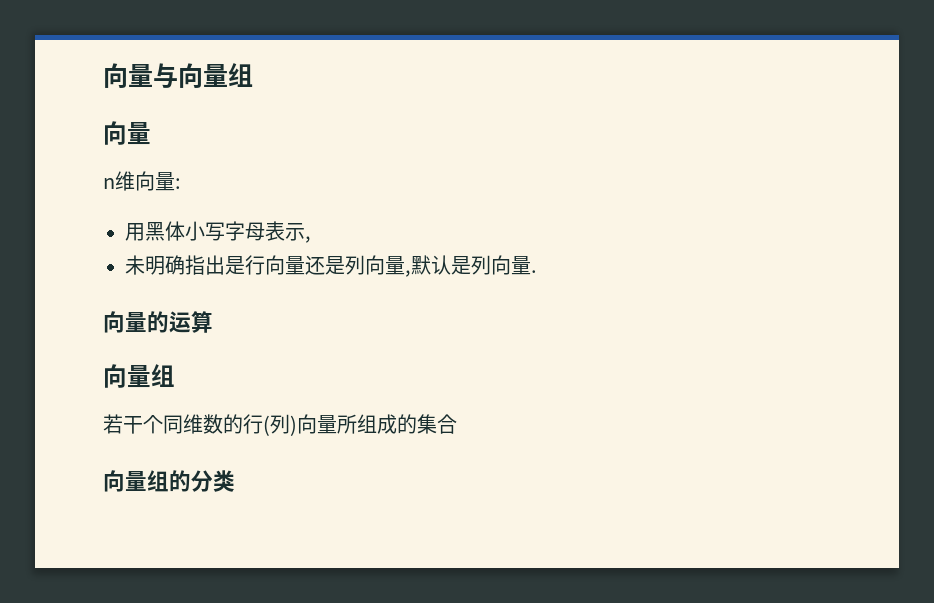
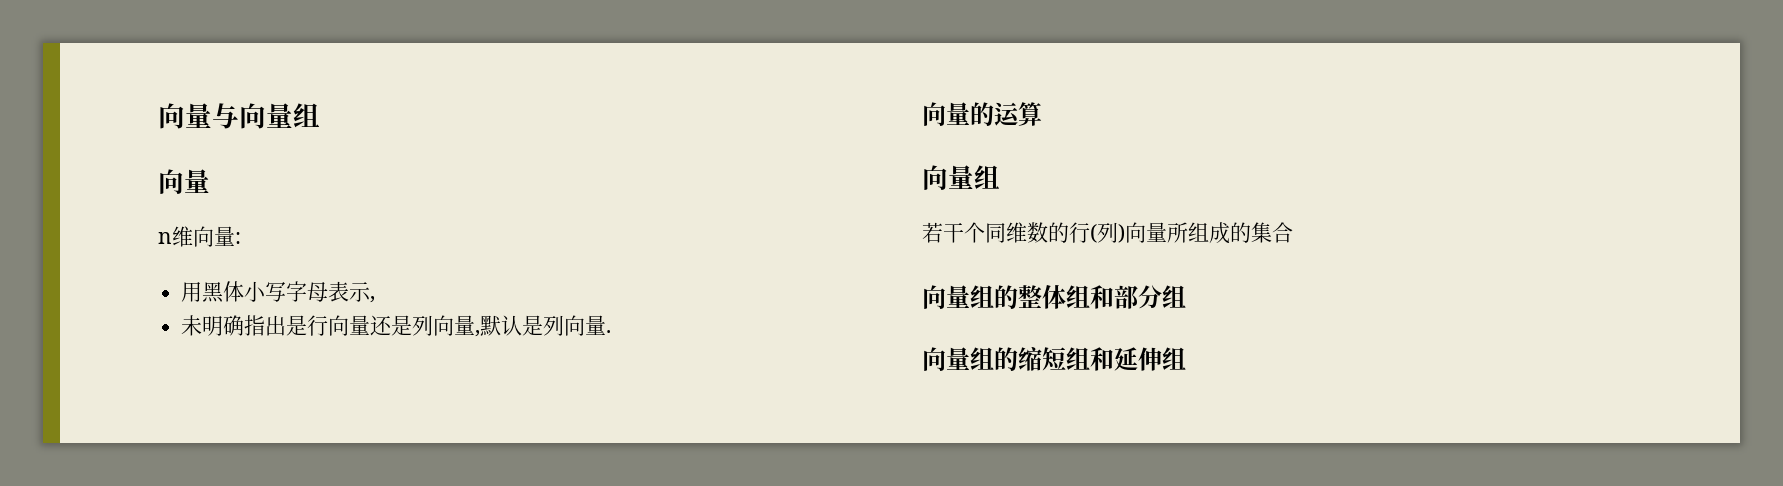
- 向量组的分类
+ 向量组的整体组和部分组
+ 向量组的缩短组和延伸组

